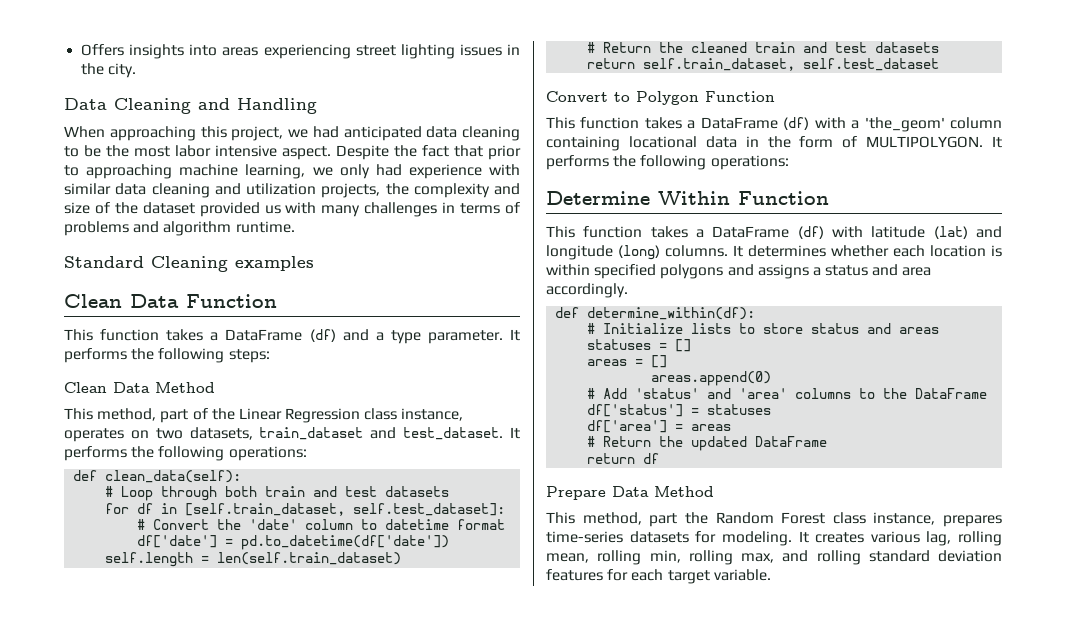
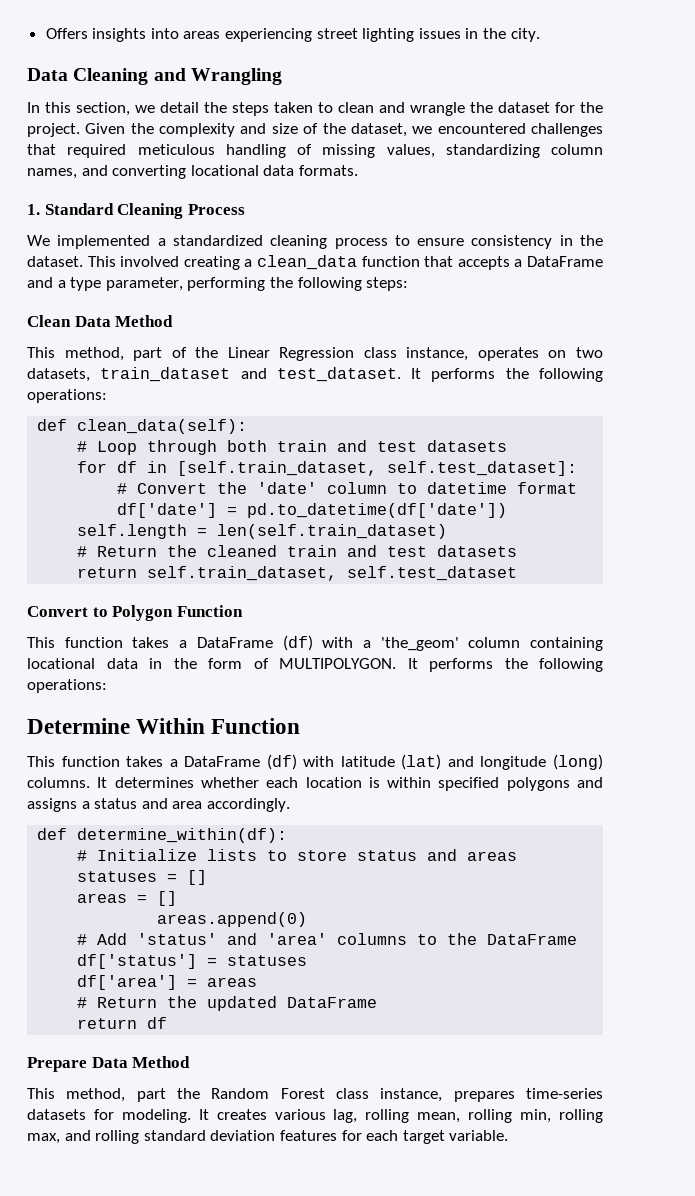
- Data Cleaning and Handling
- When approaching this project, we had anticipated data cleaning to be the most labor intensive aspect. Despite the fact that prior to approaching machine learning, we only had experience with similar data cleaning and utilization projects, the complexity and size of the dataset provided us with many challenges in terms of problems and algorithm runtime.
- Standard Cleaning examples
- Clean Data Function
- This function takes a DataFrame (df) and a type parameter. It performs the following steps:
+ Data Cleaning and Wrangling
+ In this section, we detail the steps taken to clean and wrangle the dataset for the project. Given the complexity and size of the dataset, we encountered challenges that required meticulous handling of missing values, standardizing column names, and converting locational data formats.
+ 1. Standard Cleaning Process
+ We implemented a standardized cleaning process to ensure consistency in the dataset. This involved creating a clean_data function that accepts a DataFrame and a type parameter, performing the following steps:

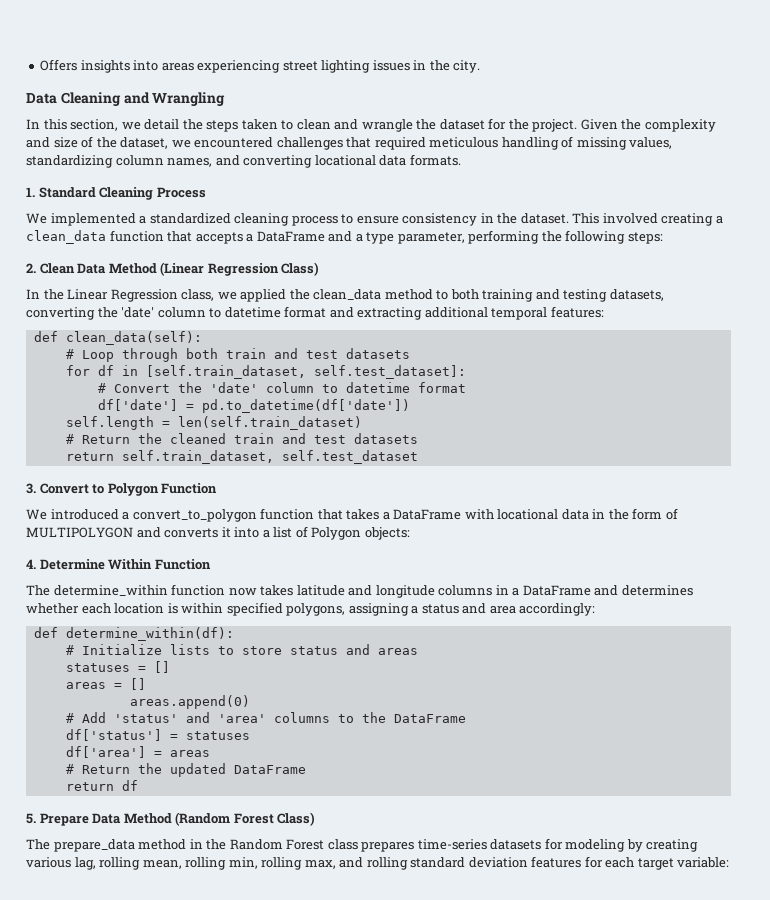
- Clean Data Method
- This method, part of the Linear Regression class instance, operates on two datasets, train_dataset and test_dataset. It performs the following operations:
+ 2. Clean Data Method (Linear Regression Class)
+ In the Linear Regression class, we applied the clean_data method to both training and testing datasets, converting the 'date' column to datetime format and extracting additional temporal features:
- Convert to Polygon Function
+ 3. Convert to Polygon Function
- This function takes a DataFrame (df) with a 'the_geom' column containing locational data in the form of MULTIPOLYGON. It performs the following operations:
- Determine Within Function
- This function takes a DataFrame (df) with latitude (lat) and longitude (long) columns. It determines whether each location is within specified polygons and assigns a status and area accordingly.
+ We introduced a convert_to_polygon function that takes a DataFrame with locational data in the form of MULTIPOLYGON and converts it into a list of Polygon objects:
+ 4. Determine Within Function
+ The determine_within function now takes latitude and longitude columns in a DataFrame and determines whether each location is within specified polygons, assigning a status and area accordingly:
- Prepare Data Method
- This method, part the Random Forest class instance, prepares time-series datasets for modeling. It creates various lag, rolling mean, rolling min, rolling max, and rolling standard deviation features for each target variable.
+ 5. Prepare Data Method (Random Forest Class)
+ The prepare_data method in the Random Forest class prepares time-series datasets for modeling by creating various lag, rolling mean, rolling min, rolling max, and rolling standard deviation features for each target variable:

